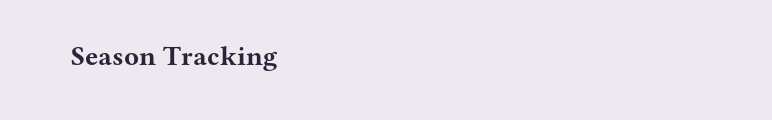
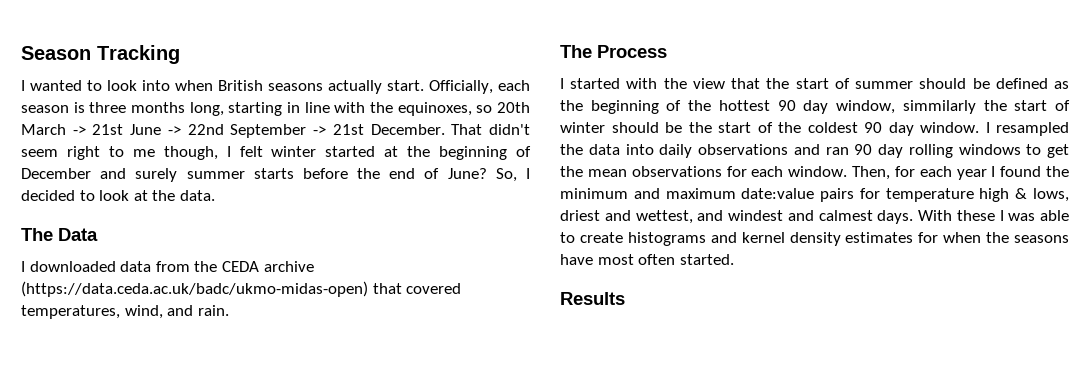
+ I wanted to look into when British seasons actually start. Officially, each season is three months long, starting in line with the equinoxes, so 20th March -> 21st June -> 22nd September -> 21st December. That didn't seem right to me though, I felt winter started at the beginning of December and surely summer starts before the end of June? So, I decided to look at the data.
+ The Data
+ I downloaded data from the CEDA archive (https://data.ceda.ac.uk/badc/ukmo-midas-open) that covered temperatures, wind, and rain.
+ The Process
+ I started with the view that the start of summer should be defined as the beginning of the hottest 90 day window, simmilarly the start of winter should be the start of the coldest 90 day window. I resampled the data into daily observations and ran 90 day rolling windows to get the mean observations for each window. Then, for each year I found the minimum and maximum date:value pairs for temperature high & lows, driest and wettest, and windest and calmest days. With these I was able to create histograms and kernel density estimates for when the seasons have most often started.
+ Results

